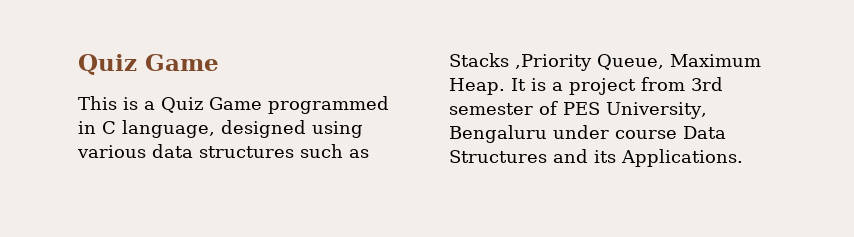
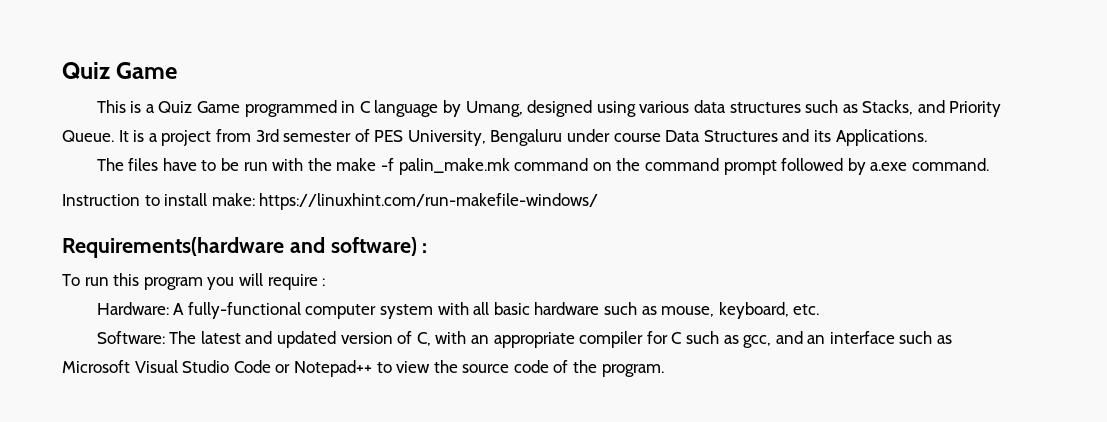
- This is a Quiz Game programmed in C language, designed using various data structures such as Stacks ,Priority Queue, Maximum Heap.
+ This is a Quiz Game programmed in C language by Umang, designed using various data structures such as Stacks, and Priority Queue.
+ The files have to be run with the make -f palin_make.mk command on the command prompt followed by a.exe command.
+ Instruction to install make: https://linuxhint.com/run-makefile-windows/
+ Requirements(hardware and software) :
+ To run this program you will require :
+ Hardware: A fully-functional computer system with all basic hardware such as mouse, keyboard, etc.
+ Software: The latest and updated version of C, with an appropriate compiler for C such as gcc, and an interface such as Microsoft Visual Studio Code or Notepad++ to view the source code of the program.

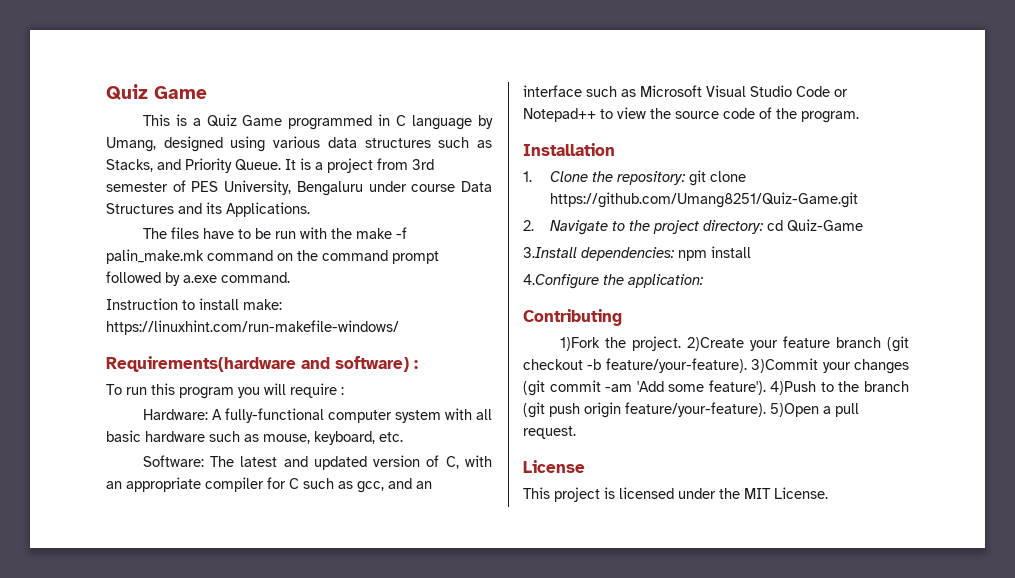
+ Installation
+ 1. Clone the repository: git clone https://github.com/Umang8251/Quiz-Game.git
+ 2. Navigate to the project directory: cd Quiz-Game
+ 3.Install dependencies: npm install
+ 4.Configure the application:
+ Contributing
+ 1)Fork the project. 2)Create your feature branch (git checkout -b feature/your-feature). 3)Commit your changes (git commit -am 'Add some feature'). 4)Push to the branch (git push origin feature/your-feature). 5)Open a pull request.
+ License
+ This project is licensed under the MIT License.

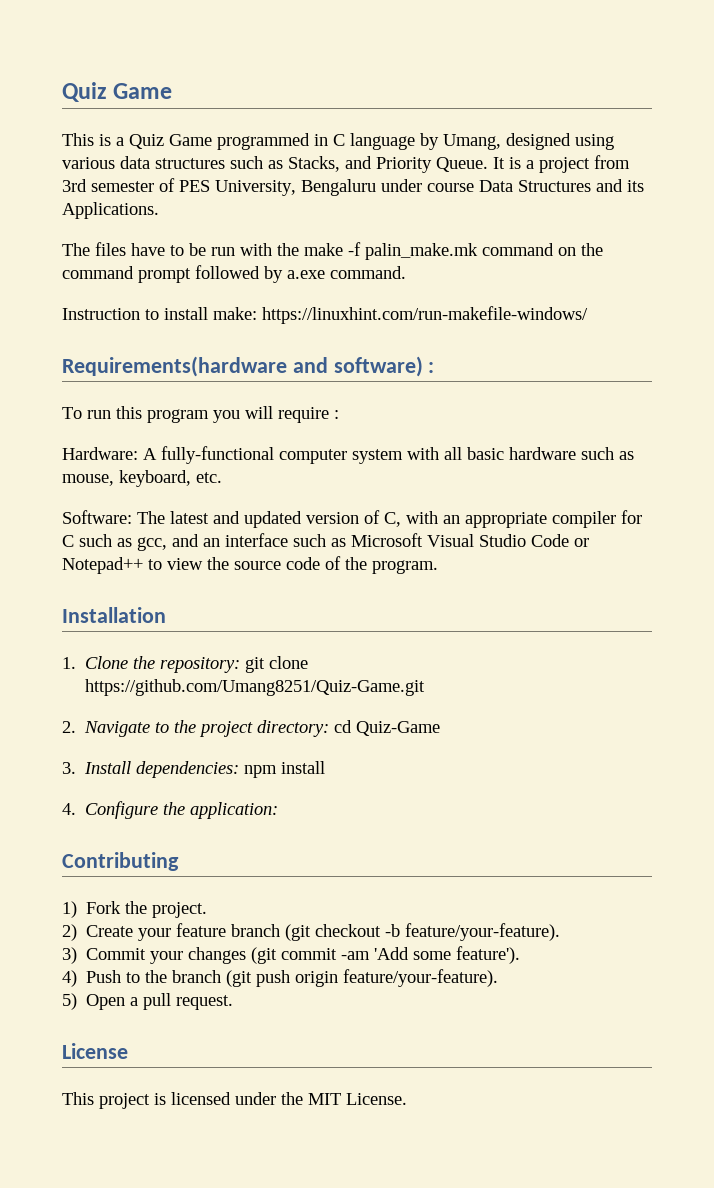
- 3.Install dependencies: npm install
+ 3. Install dependencies: npm install
- 4.Configure the application:
+ 4. Configure the application:
- 1)Fork the project. 2)Create your feature branch (git checkout -b feature/your-feature). 3)Commit your changes (git commit -am 'Add some feature'). 4)Push to the branch (git push origin feature/your-feature). 5)Open a pull request.
+ 1) Fork the project.
+ 2) Create your feature branch (git checkout -b feature/your-feature).
+ 3) Commit your changes (git commit -am 'Add some feature').
+ 4) Push to the branch (git push origin feature/your-feature).
+ 5) Open a pull request.

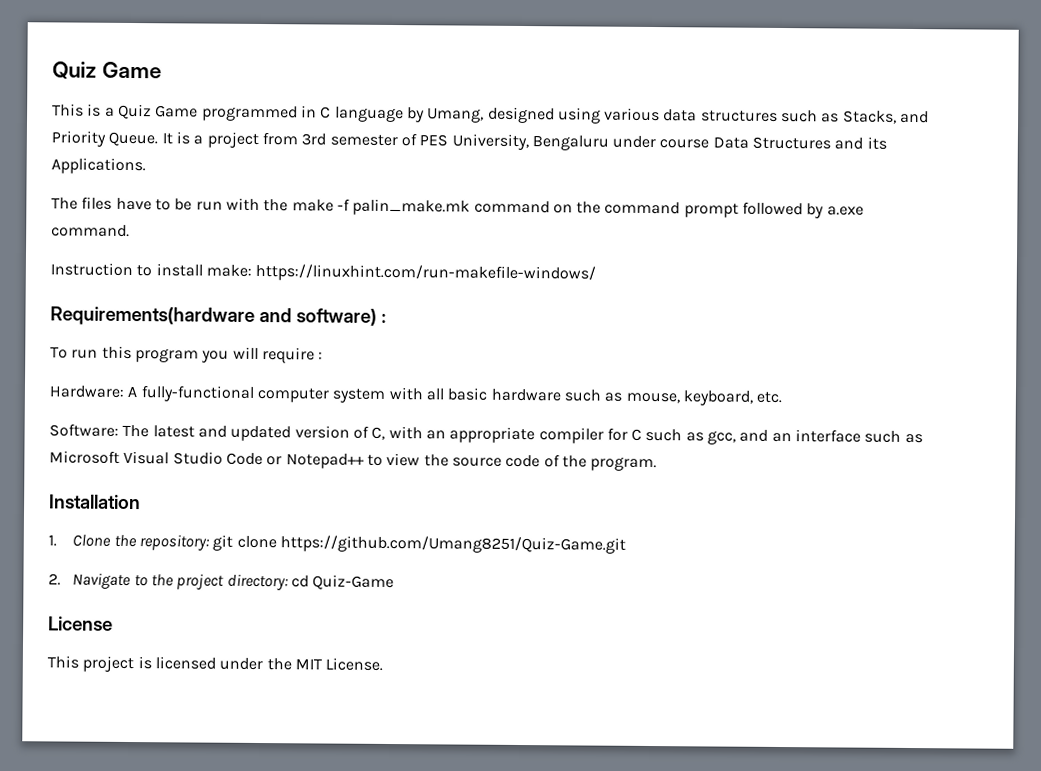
- 3. Install dependencies: npm install
- 4. Configure the application:
- Contributing
- 1) Fork the project.
- 2) Create your feature branch (git checkout -b feature/your-feature).
- 3) Commit your changes (git commit -am 'Add some feature').
- 4) Push to the branch (git push origin feature/your-feature).
- 5) Open a pull request.

